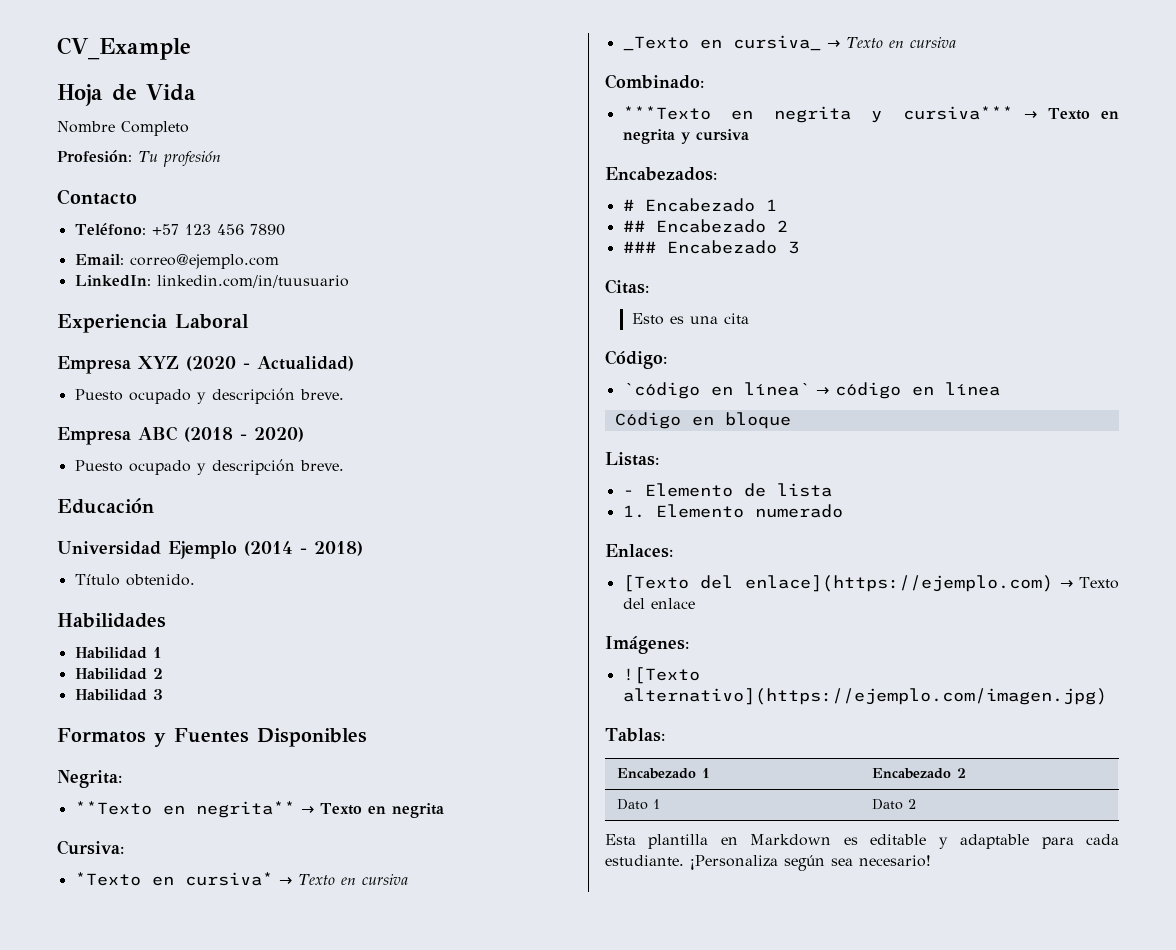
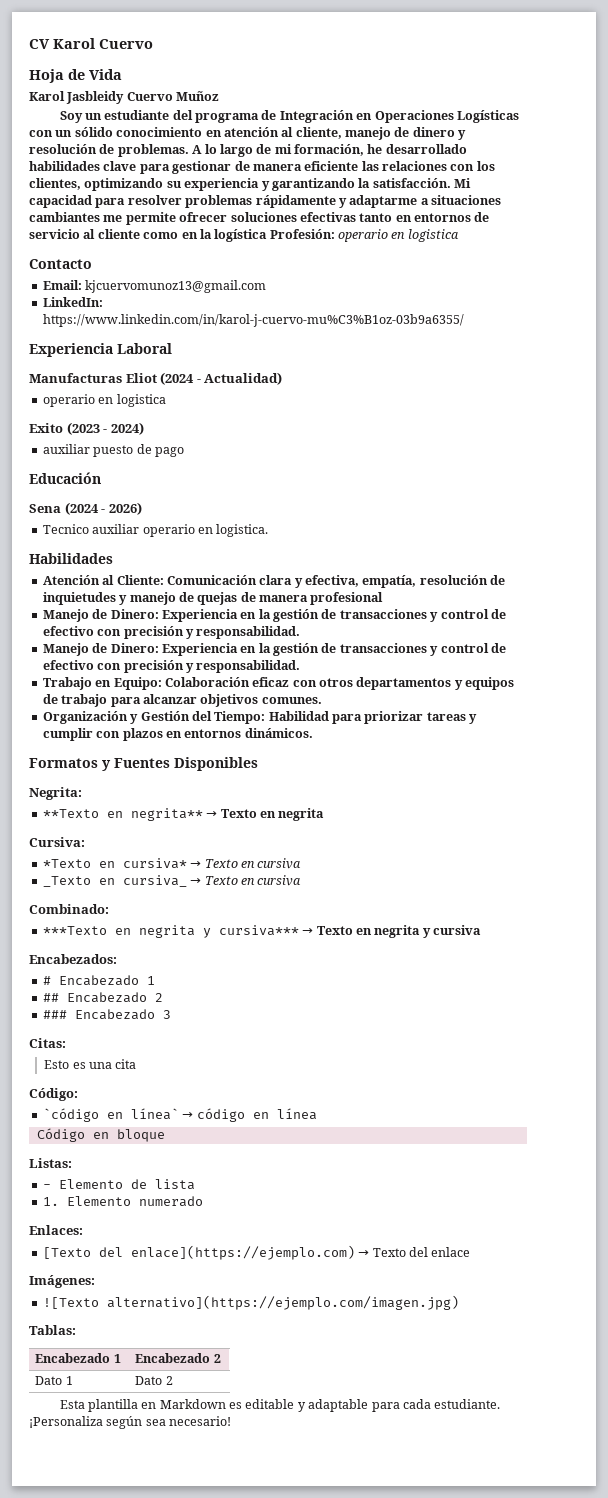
- CV_Example
+ CV Karol Cuervo
- Nombre Completo
- Profesión: Tu profesión
+ Karol Jasbleidy Cuervo Muñoz
+ Soy un estudiante del programa de Integración en Operaciones Logísticas con un sólido conocimiento en atención al cliente, manejo de dinero y resolución de problemas. A lo largo de mi formación, he desarrollado habilidades clave para gestionar de manera eficiente las relaciones con los clientes, optimizando su experiencia y garantizando la satisfacción. Mi capacidad para resolver problemas rápidamente y adaptarme a situaciones cambiantes me permite ofrecer soluciones efectivas tanto en entornos de servicio al cliente como en la logística Profesión: operario en logistica
  Contacto
- Teléfono: +57 123 456 7890
- Email: correo@ejemplo.com
+ Email: kjcuervomunoz13@gmail.com
- LinkedIn: linkedin.com/in/tuusuario
+ LinkedIn: https://www.linkedin.com/in/karol-j-cuervo-mu%C3%B1oz-03b9a6355/
- Empresa XYZ (2020 - Actualidad)
- Puesto ocupado y descripción breve.
- Empresa ABC (2018 - 2020)
- Puesto ocupado y descripción breve.
+ Manufacturas Eliot (2024 - Actualidad)
+ operario en logistica
+ Exito (2023 - 2024)
+ auxiliar puesto de pago
  Educación
- Universidad Ejemplo (2014 - 2018)
- Título obtenido.
+ Sena (2024 - 2026)
+ Tecnico auxiliar operario en logistica.
  Habilidades
- Habilidad 1
- Habilidad 2
- Habilidad 3
+ Atención al Cliente: Comunicación clara y efectiva, empatía, resolución de inquietudes y manejo de quejas de manera profesional
+ Manejo de Dinero: Experiencia en la gestión de transacciones y control de efectivo con precisión y responsabilidad.
+ Manejo de Dinero: Experiencia en la gestión de transacciones y control de efectivo con precisión y responsabilidad.
+ Trabajo en Equipo: Colaboración eficaz con otros departamentos y equipos de trabajo para alcanzar objetivos comunes.
+ Organización y Gestión del Tiempo: Habilidad para priorizar tareas y cumplir con plazos en entornos dinámicos.

